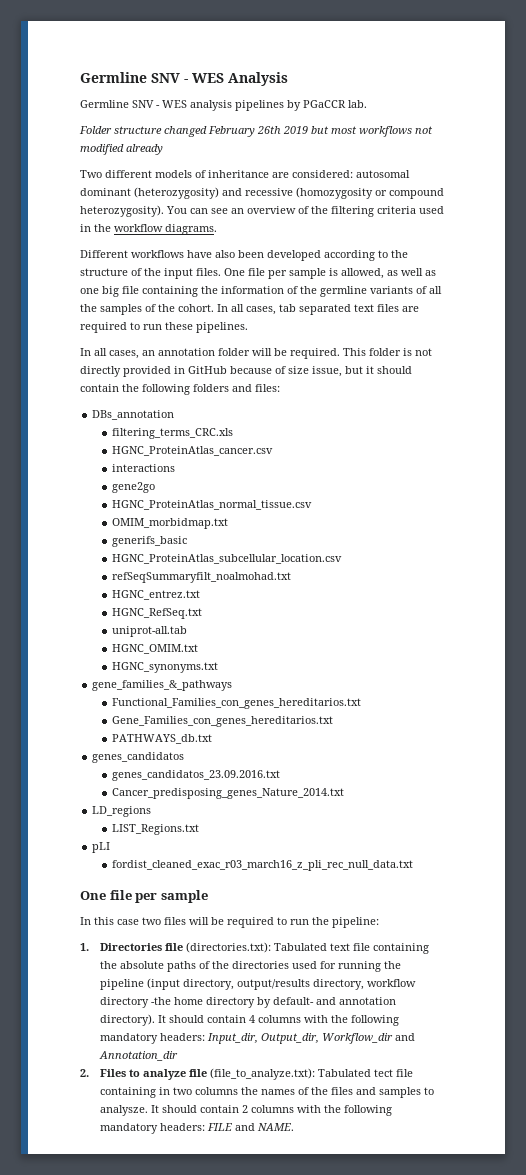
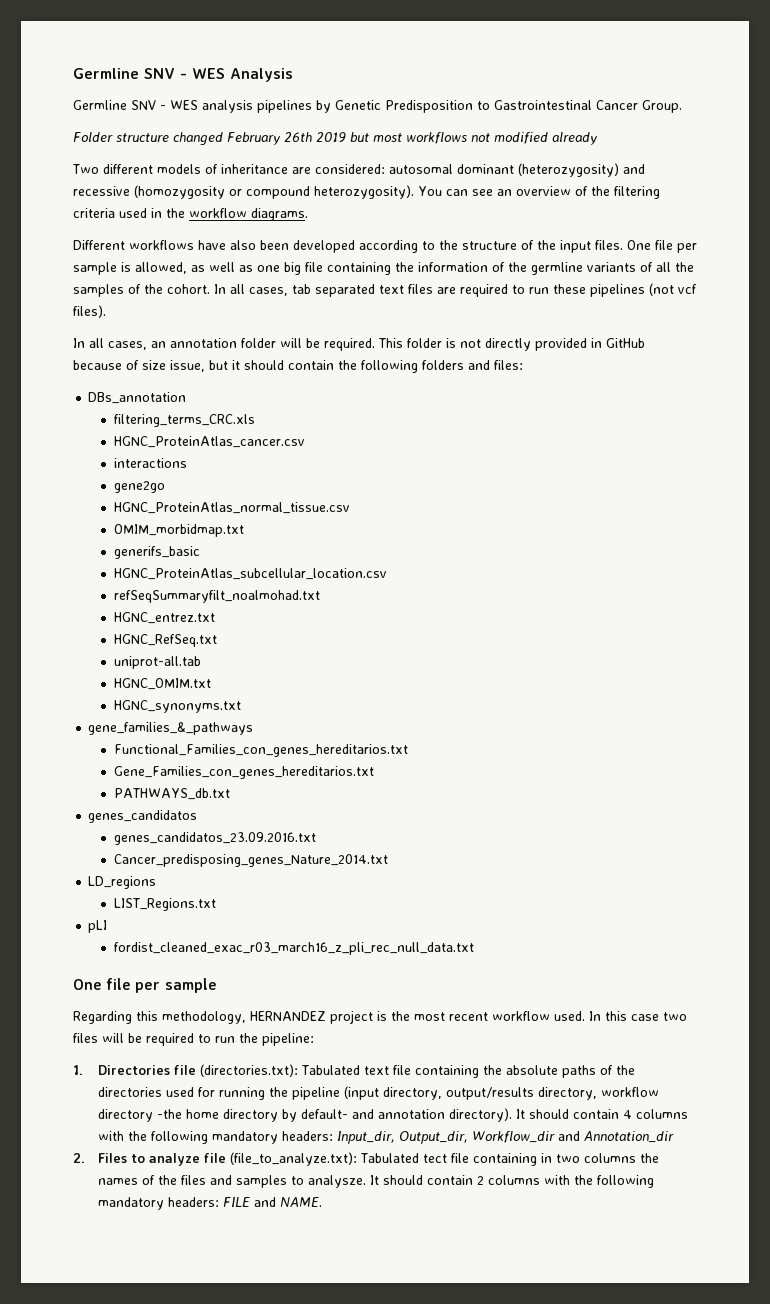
- Germline SNV - WES analysis pipelines by PGaCCR lab.
+ Germline SNV - WES analysis pipelines by Genetic Predisposition to Gastrointestinal Cancer Group.
- In all cases, tab separated text files are required to run these pipelines.
+ In all cases, tab separated text files are required to run these pipelines (not vcf files).
+ Regarding this methodology, HERNANDEZ project is the most recent workflow used.

